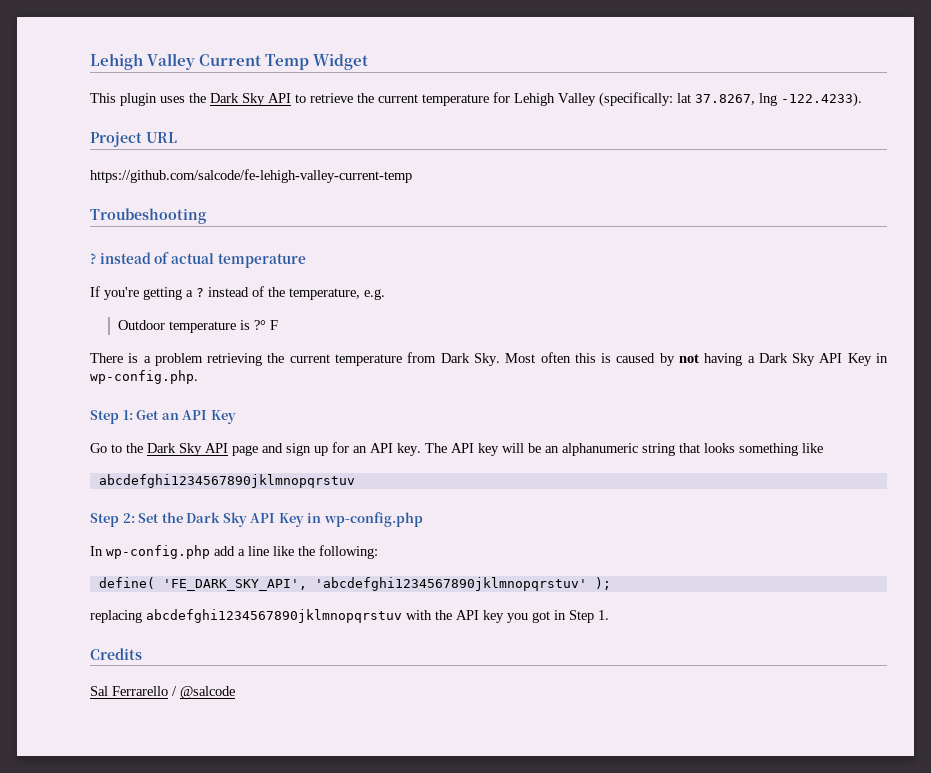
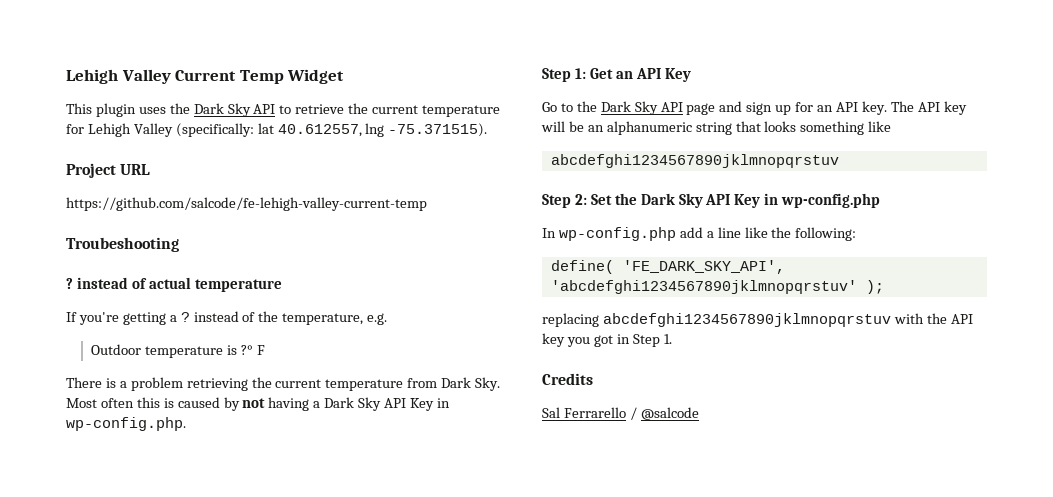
- This plugin uses the Dark Sky API to retrieve the current temperature for Lehigh Valley (specifically: lat 37.8267, lng -122.4233).
+ This plugin uses the Dark Sky API to retrieve the current temperature for Lehigh Valley (specifically: lat 40.612557, lng -75.371515).

